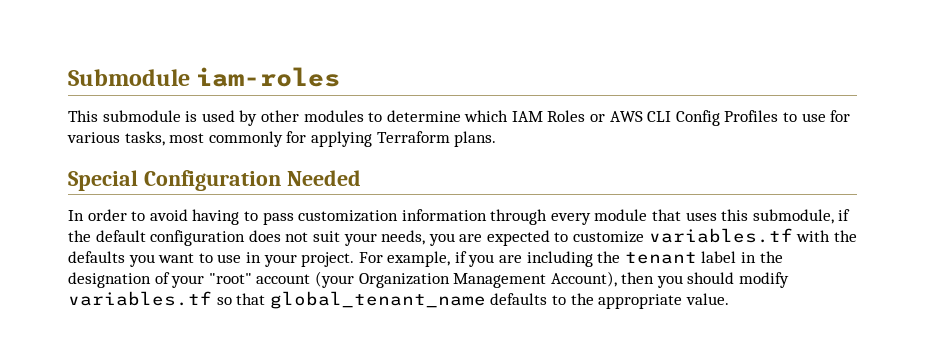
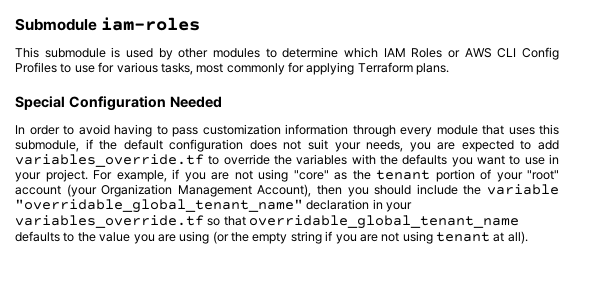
- In order to avoid having to pass customization information through every module that uses this submodule, if the default configuration does not suit your needs, you are expected to customize variables.tf with the defaults you want to use in your project.
+ In order to avoid having to pass customization information through every module that uses this submodule, if the default configuration does not suit your needs, you are expected to add variables_override.tf to override the variables with the defaults you want to use in your project.
- For example, if you are including the tenant label in the designation of your "root" account (your Organization Management Account), then you should modify variables.tf so that global_tenant_name defaults to the appropriate value.
+ For example, if you are not using "core" as the tenant portion of your "root" account (your Organization Management Account), then you should include the variable "overridable_global_tenant_name" declaration in your variables_override.tf so that overridable_global_tenant_name defaults to the value you are using (or the empty string if you are not using tenant at all).

